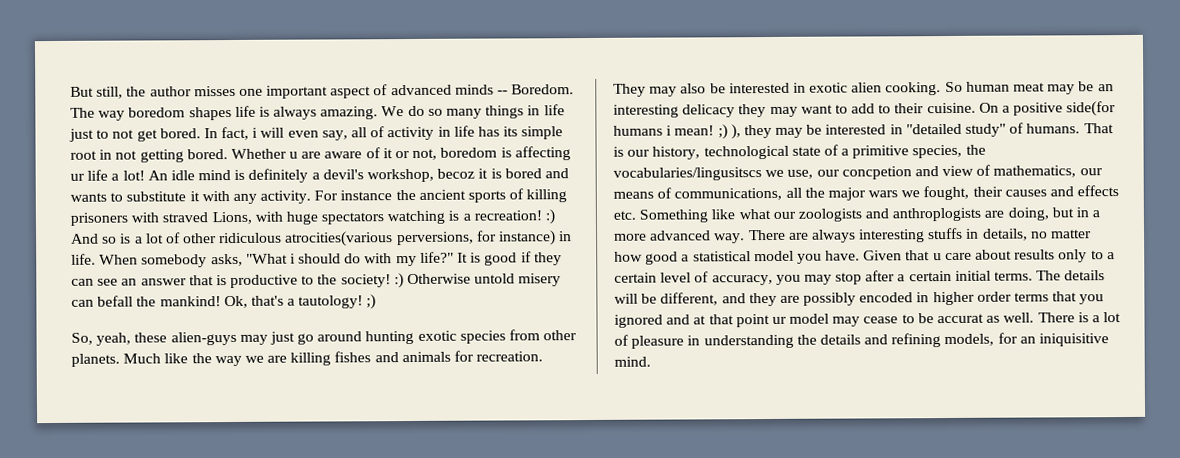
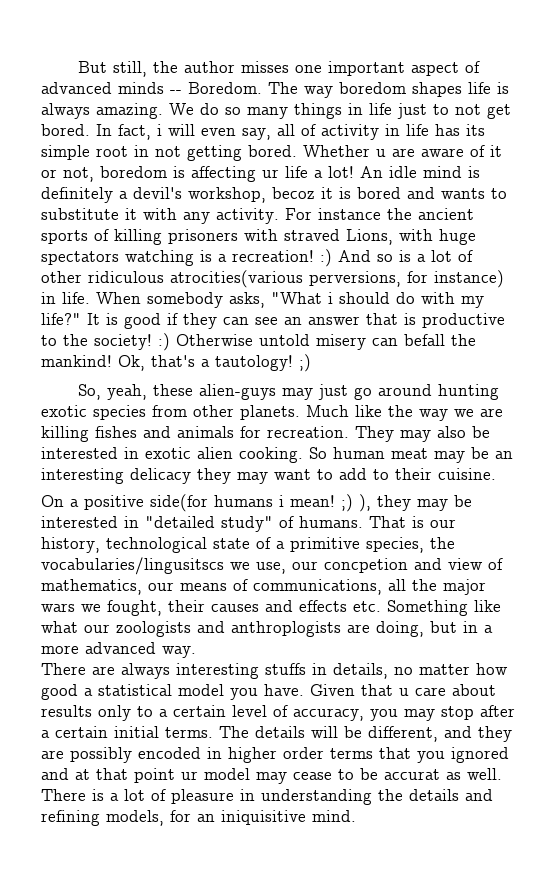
- So human meat may be an interesting delicacy they may want to add to their cuisine. On a positive side(for humans i mean! ;) ), they may be interested in "detailed study" of humans.
+ So human meat may be an interesting delicacy they may want to add to their cuisine.
+ On a positive side(for humans i mean! ;) ), they may be interested in "detailed study" of humans.
- That is our history, technological state of a primitive species, the vocabularies/lingusitscs we use, our concpetion and view of mathematics, our means of communications, all the major wars we fought, their causes and effects etc. Something like what our zoologists and anthroplogists are doing, but in a more advanced way. There are always interesting stuffs in details, no matter how good a statistical model you have.
+ That is our history, technological state of a primitive species, the vocabularies/lingusitscs we use, our concpetion and view of mathematics, our means of communications, all the major wars we fought, their causes and effects etc. Something like what our zoologists and anthroplogists are doing, but in a more advanced way.
+ There are always interesting stuffs in details, no matter how good a statistical model you have.

